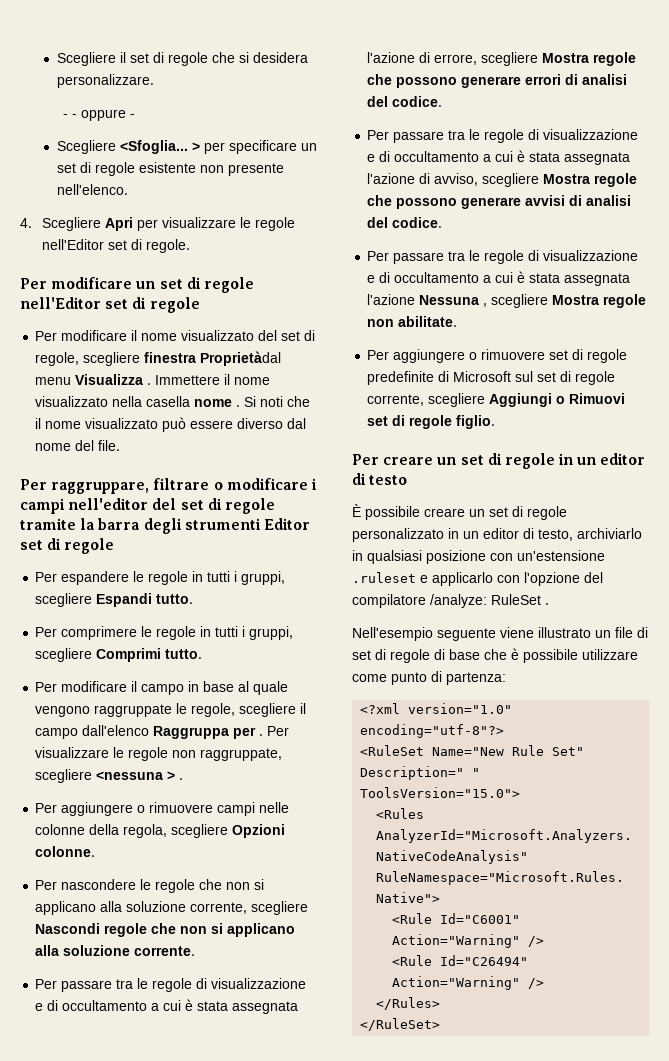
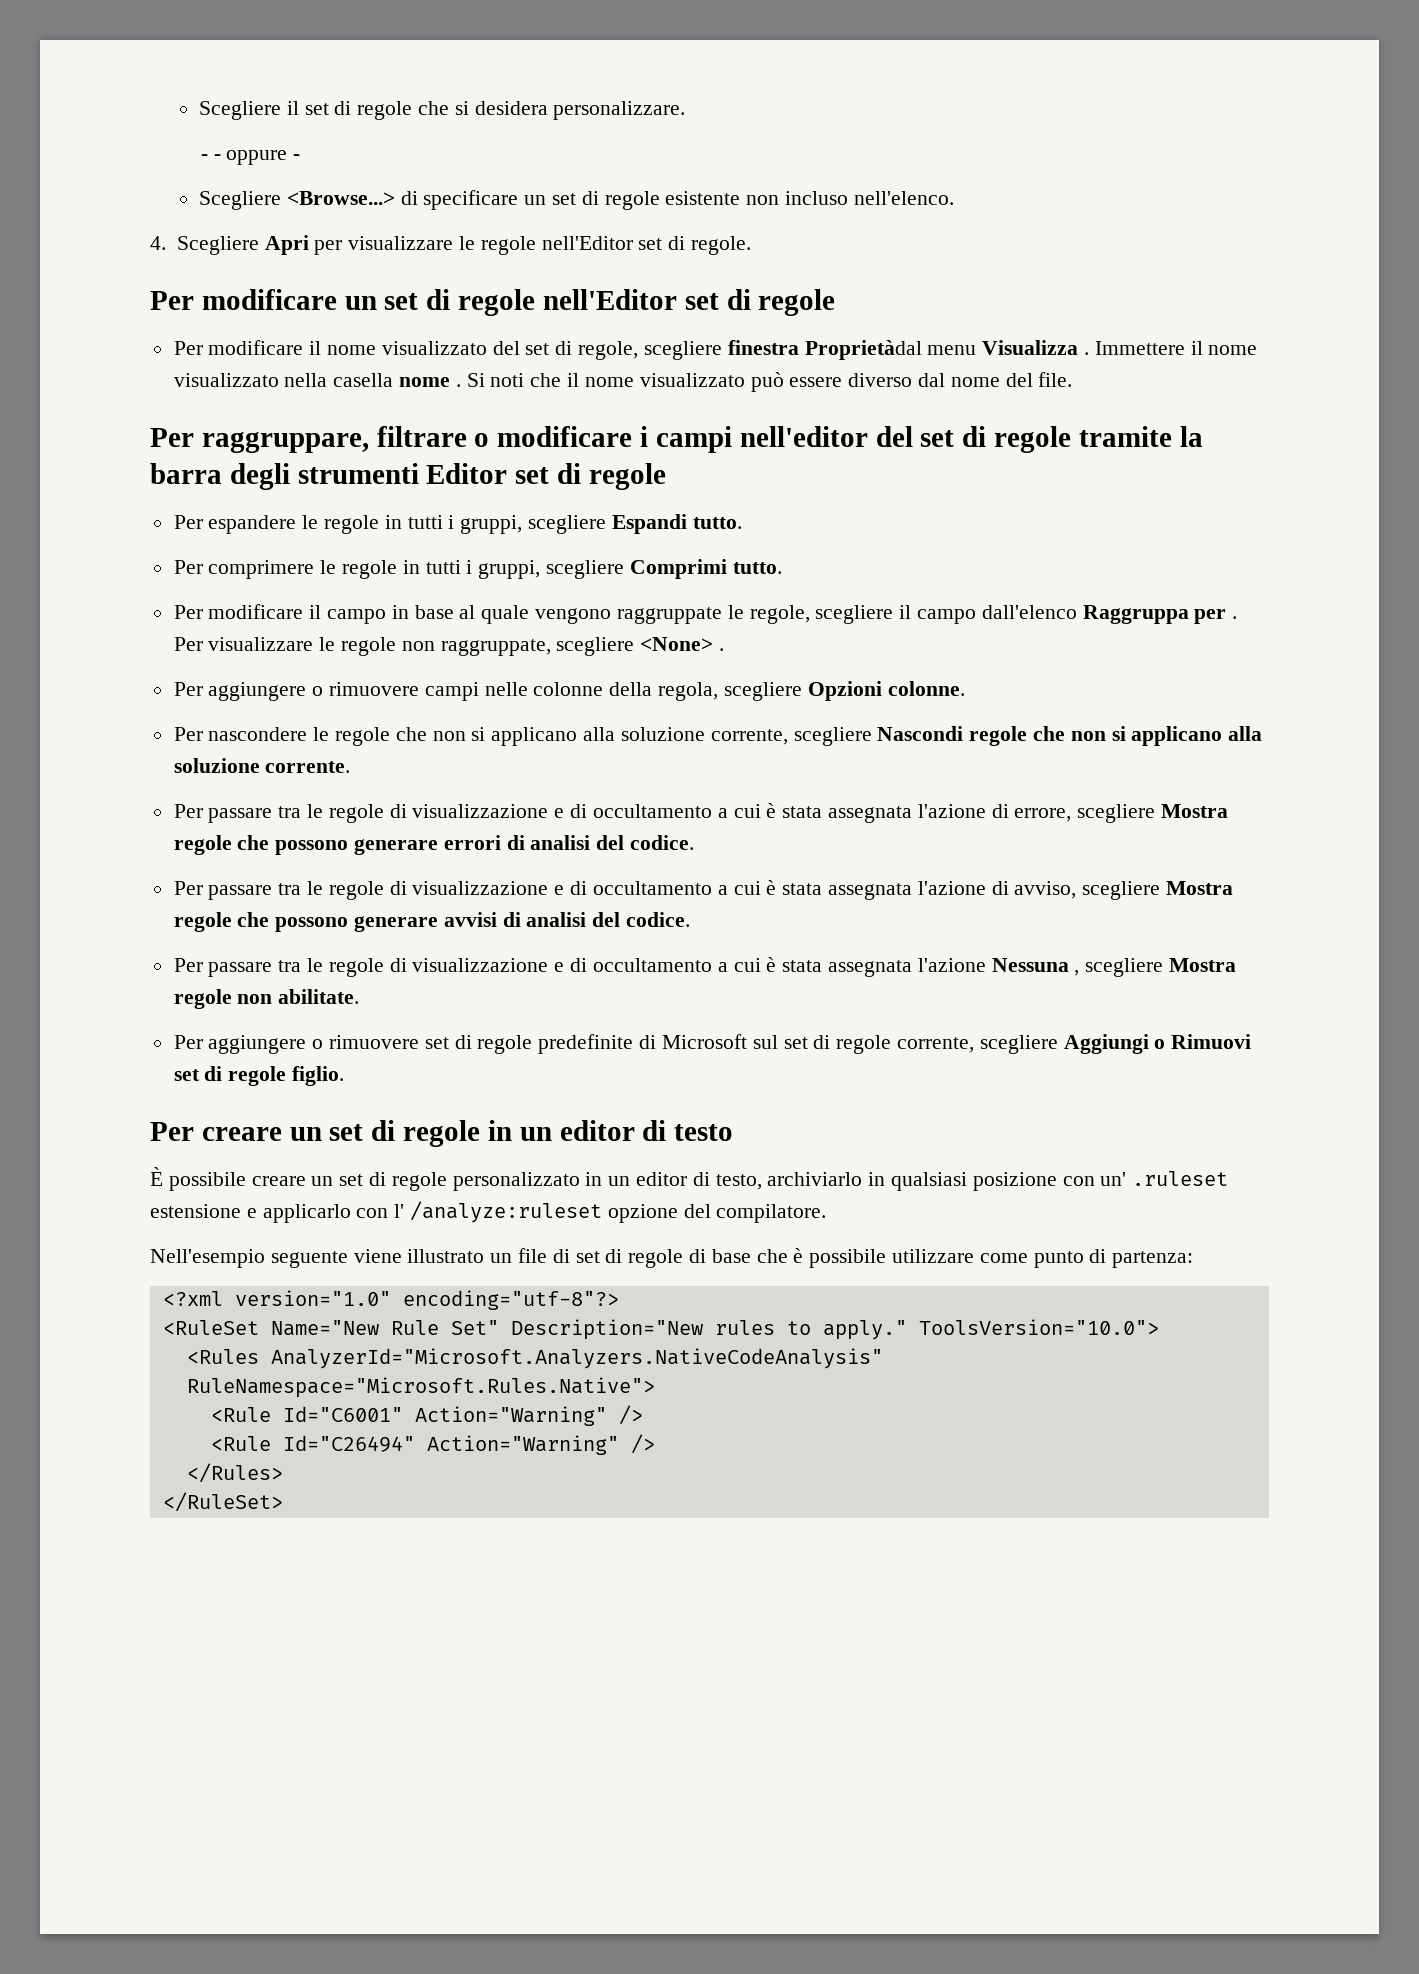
- Scegliere <Sfoglia... > per specificare un set di regole esistente non presente nell'elenco.
+ Scegliere <Browse...> di specificare un set di regole esistente non incluso nell'elenco.
- Per visualizzare le regole non raggruppate, scegliere <nessuna > .
+ Per visualizzare le regole non raggruppate, scegliere <None> .
- È possibile creare un set di regole personalizzato in un editor di testo, archiviarlo in qualsiasi posizione con un'estensione .ruleset e applicarlo con l'opzione del compilatore /analyze: RuleSet .
+ È possibile creare un set di regole personalizzato in un editor di testo, archiviarlo in qualsiasi posizione con un' .ruleset estensione e applicarlo con l' /analyze:ruleset opzione del compilatore.
- <RuleSet Name="New Rule Set" Description=" " ToolsVersion="15.0">
+ <RuleSet Name="New Rule Set" Description="New rules to apply." ToolsVersion="10.0">

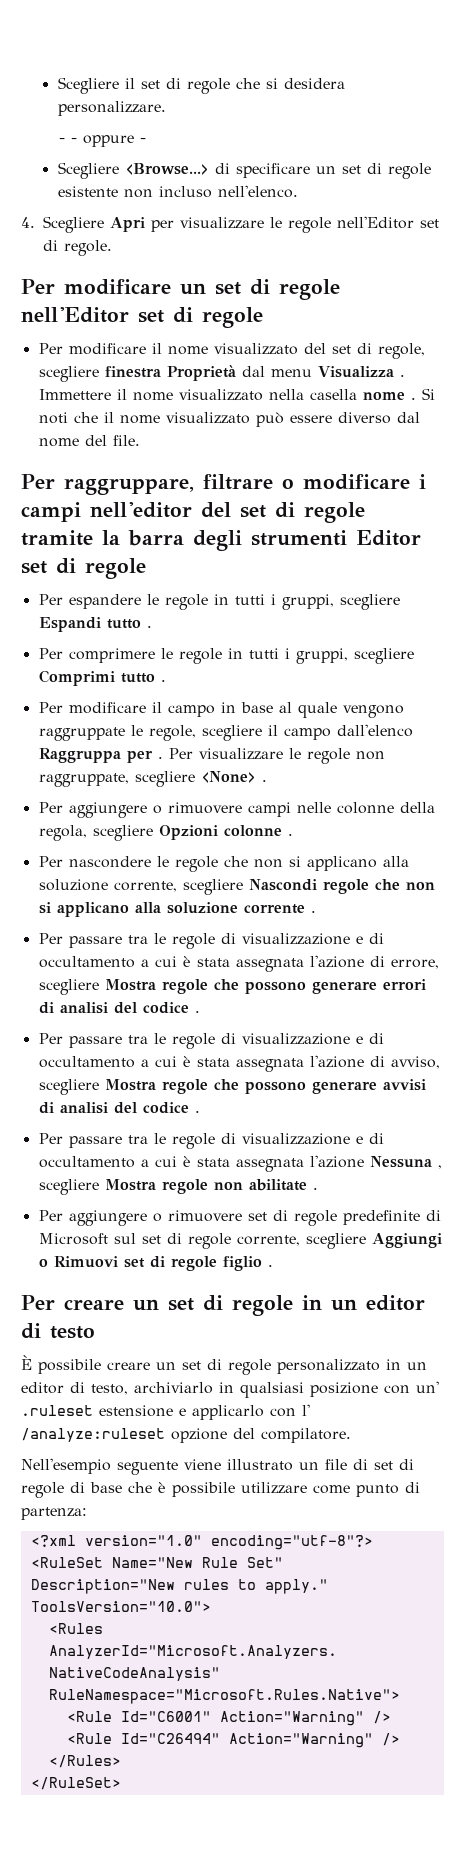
- Per modificare il nome visualizzato del set di regole, scegliere finestra Proprietàdal menu Visualizza .
+ Per modificare il nome visualizzato del set di regole, scegliere finestra Proprietà dal menu Visualizza .
- Per espandere le regole in tutti i gruppi, scegliere Espandi tutto.
+ Per espandere le regole in tutti i gruppi, scegliere Espandi tutto .
- Per comprimere le regole in tutti i gruppi, scegliere Comprimi tutto.
+ Per comprimere le regole in tutti i gruppi, scegliere Comprimi tutto .
- Per aggiungere o rimuovere campi nelle colonne della regola, scegliere Opzioni colonne.
+ Per aggiungere o rimuovere campi nelle colonne della regola, scegliere Opzioni colonne .
- Per nascondere le regole che non si applicano alla soluzione corrente, scegliere Nascondi regole che non si applicano alla soluzione corrente.
+ Per nascondere le regole che non si applicano alla soluzione corrente, scegliere Nascondi regole che non si applicano alla soluzione corrente .
- Per passare tra le regole di visualizzazione e di occultamento a cui è stata assegnata l'azione di errore, scegliere Mostra regole che possono generare errori di analisi del codice.
+ Per passare tra le regole di visualizzazione e di occultamento a cui è stata assegnata l'azione di errore, scegliere Mostra regole che possono generare errori di analisi del codice .
- Per passare tra le regole di visualizzazione e di occultamento a cui è stata assegnata l'azione di avviso, scegliere Mostra regole che possono generare avvisi di analisi del codice.
+ Per passare tra le regole di visualizzazione e di occultamento a cui è stata assegnata l'azione di avviso, scegliere Mostra regole che possono generare avvisi di analisi del codice .
- Per passare tra le regole di visualizzazione e di occultamento a cui è stata assegnata l'azione Nessuna , scegliere Mostra regole non abilitate.
+ Per passare tra le regole di visualizzazione e di occultamento a cui è stata assegnata l'azione Nessuna , scegliere Mostra regole non abilitate .
- Per aggiungere o rimuovere set di regole predefinite di Microsoft sul set di regole corrente, scegliere Aggiungi o Rimuovi set di regole figlio.
+ Per aggiungere o rimuovere set di regole predefinite di Microsoft sul set di regole corrente, scegliere Aggiungi o Rimuovi set di regole figlio .

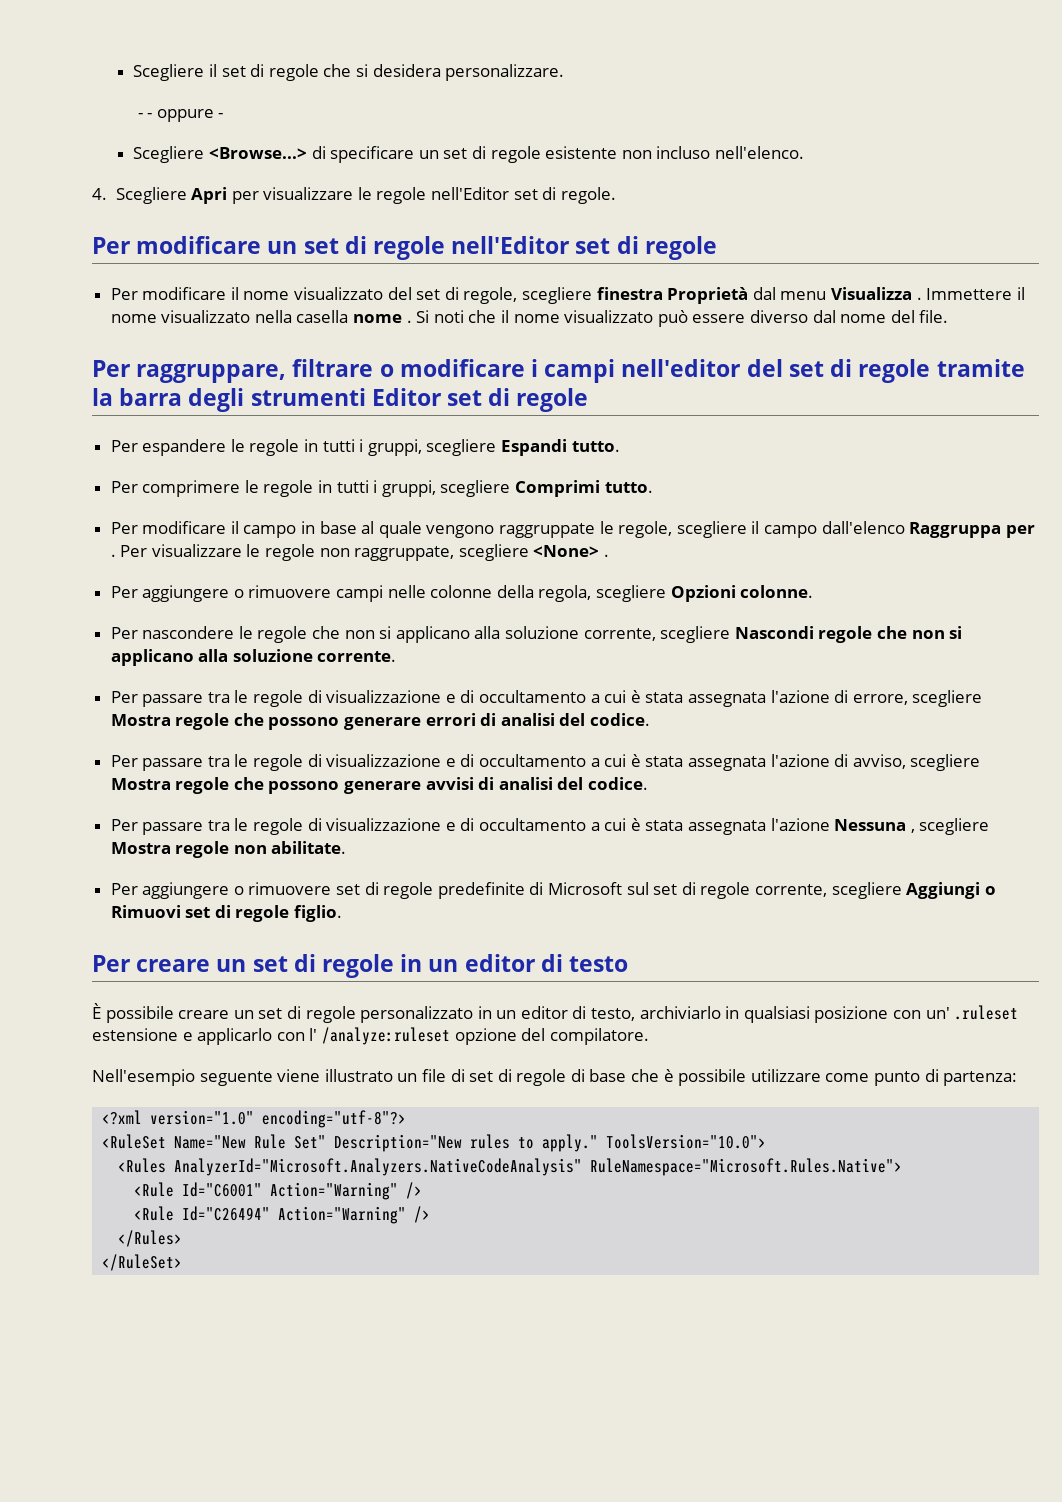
- Per espandere le regole in tutti i gruppi, scegliere Espandi tutto .
+ Per espandere le regole in tutti i gruppi, scegliere Espandi tutto.
- Per comprimere le regole in tutti i gruppi, scegliere Comprimi tutto .
+ Per comprimere le regole in tutti i gruppi, scegliere Comprimi tutto.
- Per aggiungere o rimuovere campi nelle colonne della regola, scegliere Opzioni colonne .
+ Per aggiungere o rimuovere campi nelle colonne della regola, scegliere Opzioni colonne.
- Per nascondere le regole che non si applicano alla soluzione corrente, scegliere Nascondi regole che non si applicano alla soluzione corrente .
+ Per nascondere le regole che non si applicano alla soluzione corrente, scegliere Nascondi regole che non si applicano alla soluzione corrente.
- Per passare tra le regole di visualizzazione e di occultamento a cui è stata assegnata l'azione di errore, scegliere Mostra regole che possono generare errori di analisi del codice .
+ Per passare tra le regole di visualizzazione e di occultamento a cui è stata assegnata l'azione di errore, scegliere Mostra regole che possono generare errori di analisi del codice.
- Per passare tra le regole di visualizzazione e di occultamento a cui è stata assegnata l'azione di avviso, scegliere Mostra regole che possono generare avvisi di analisi del codice .
+ Per passare tra le regole di visualizzazione e di occultamento a cui è stata assegnata l'azione di avviso, scegliere Mostra regole che possono generare avvisi di analisi del codice.
- Per passare tra le regole di visualizzazione e di occultamento a cui è stata assegnata l'azione Nessuna , scegliere Mostra regole non abilitate .
+ Per passare tra le regole di visualizzazione e di occultamento a cui è stata assegnata l'azione Nessuna , scegliere Mostra regole non abilitate.
- Per aggiungere o rimuovere set di regole predefinite di Microsoft sul set di regole corrente, scegliere Aggiungi o Rimuovi set di regole figlio .
+ Per aggiungere o rimuovere set di regole predefinite di Microsoft sul set di regole corrente, scegliere Aggiungi o Rimuovi set di regole figlio.

